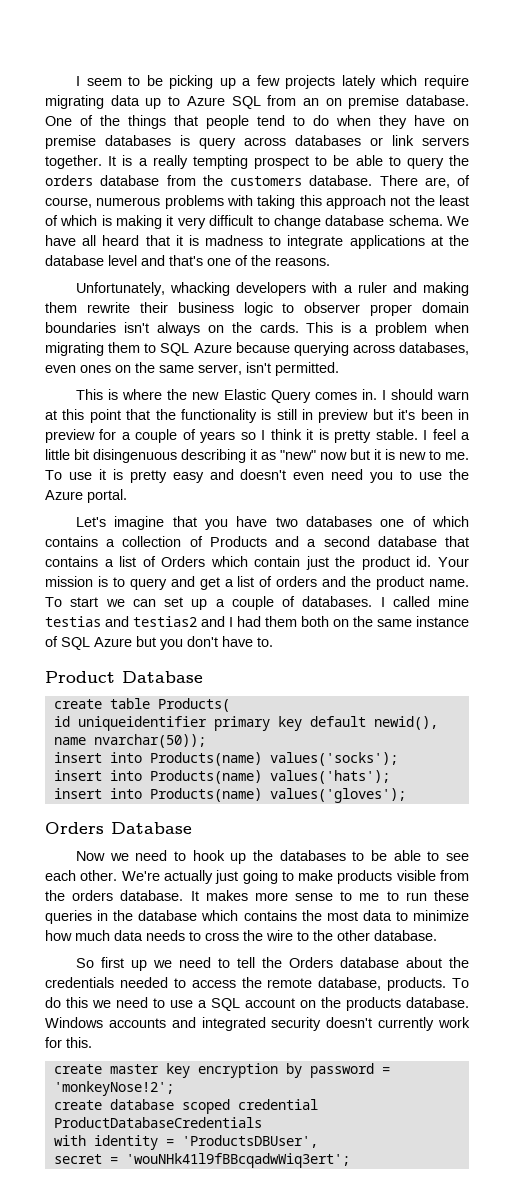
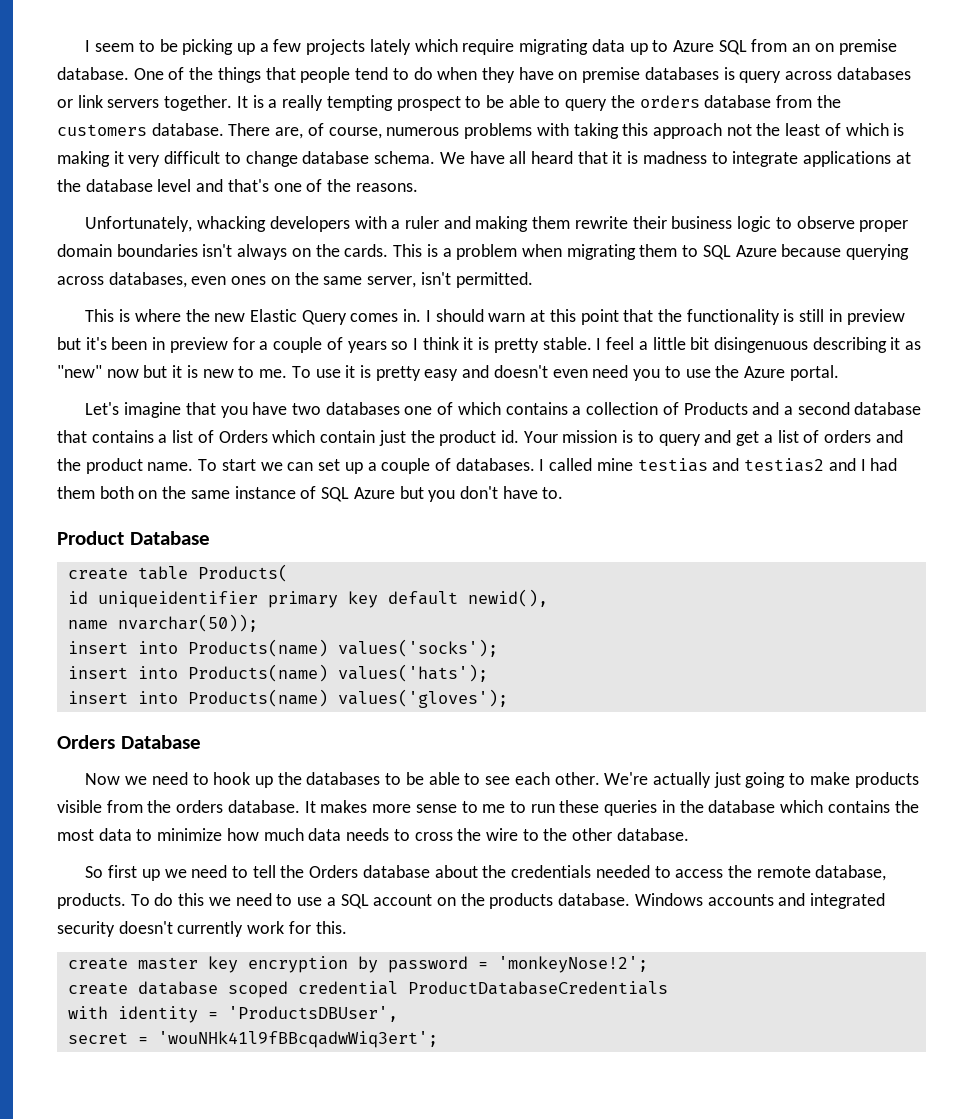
- Unfortunately, whacking developers with a ruler and making them rewrite their business logic to observer proper domain boundaries isn't always on the cards.
+ Unfortunately, whacking developers with a ruler and making them rewrite their business logic to observe proper domain boundaries isn't always on the cards.

